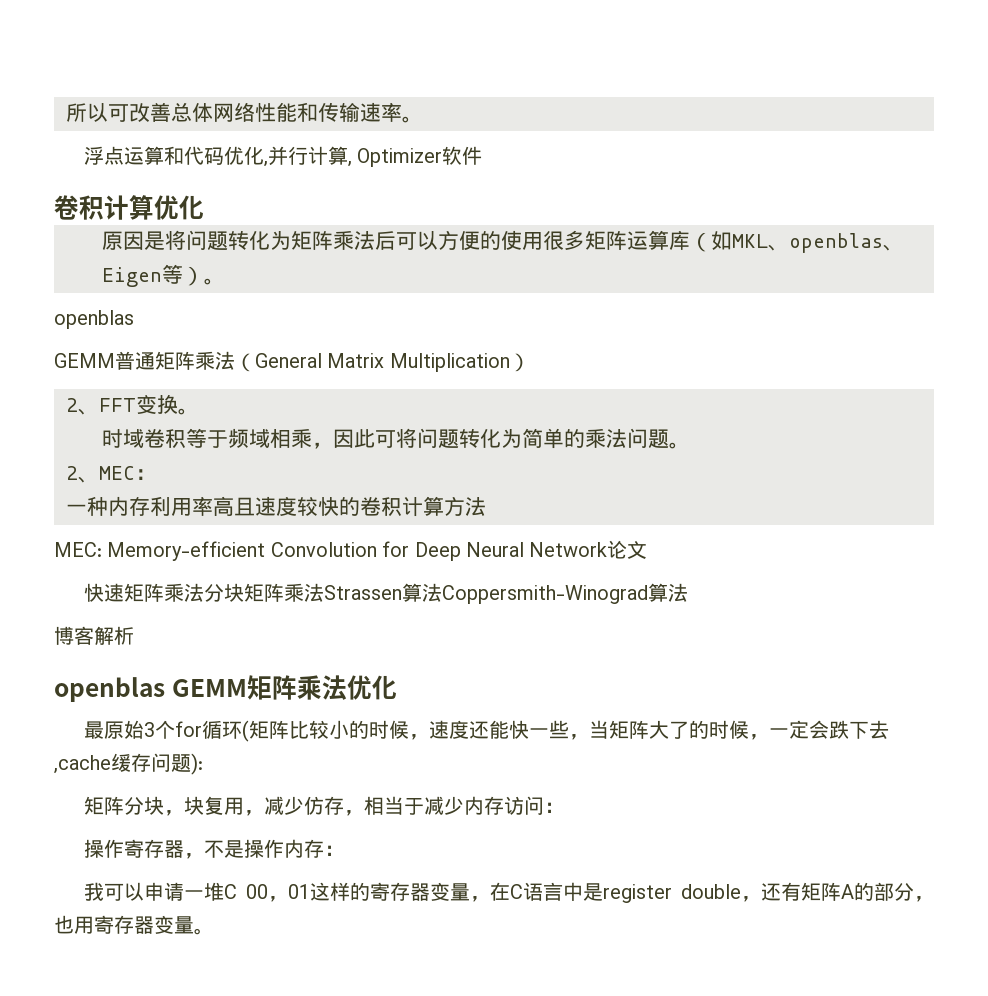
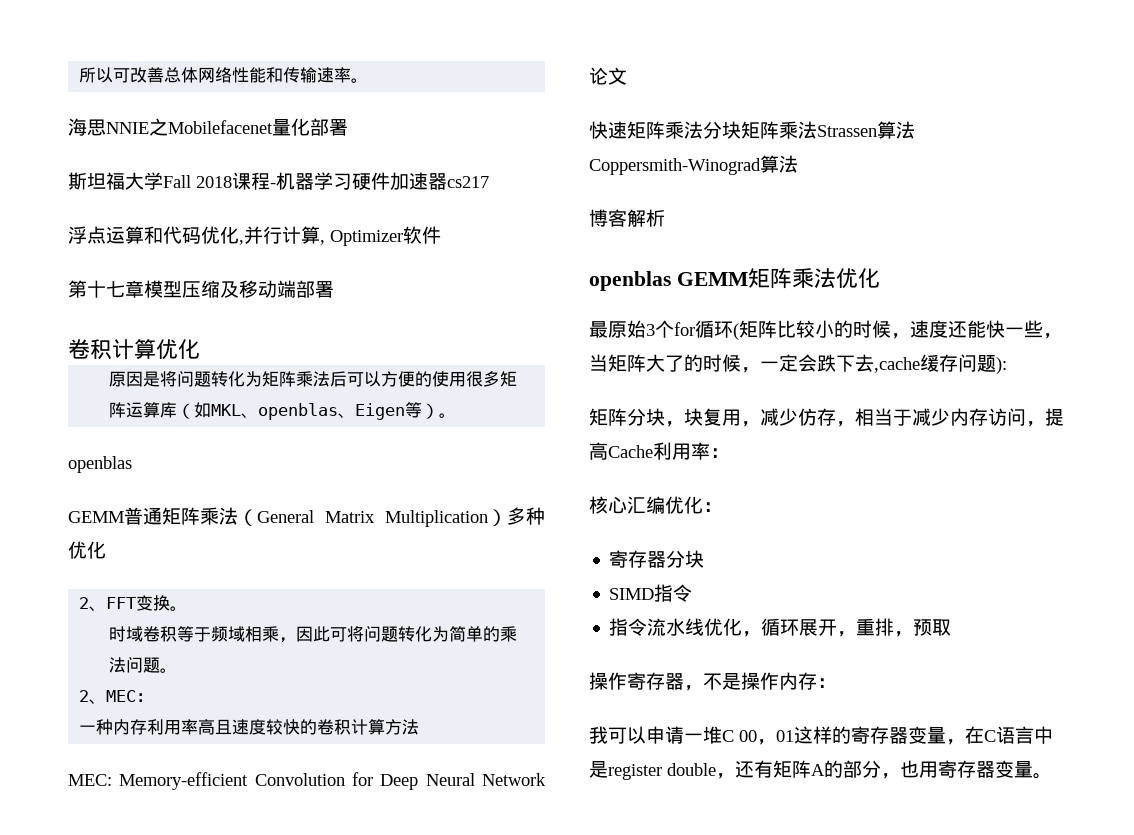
+ 海思NNIE之Mobilefacenet量化部署
+ 斯坦福大学Fall 2018课程-机器学习硬件加速器cs217
+ 第十七章模型压缩及移动端部署
- GEMM普通矩阵乘法（General Matrix Multiplication）
+ GEMM普通矩阵乘法（General Matrix Multiplication）多种优化
- 矩阵分块，块复用，减少仿存，相当于减少内存访问：
+ 矩阵分块，块复用，减少仿存，相当于减少内存访问，提高Cache利用率：
+ 核心汇编优化：
+ 寄存器分块
+ SIMD指令
+ 指令流水线优化，循环展开，重排，预取

